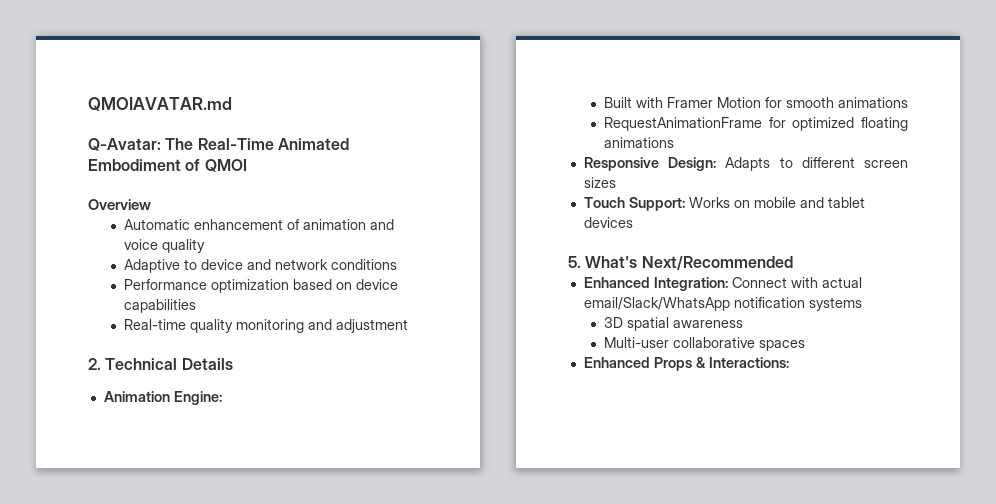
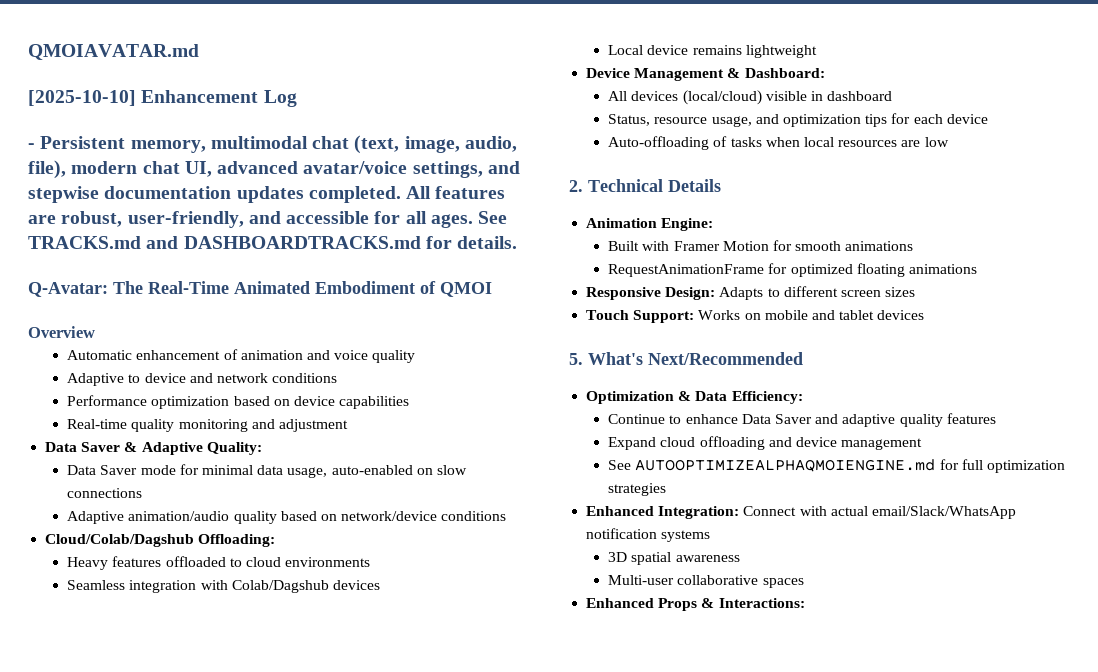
+ [2025-10-10] Enhancement Log
+ - Persistent memory, multimodal chat (text, image, audio, file), modern chat UI, advanced avatar/voice settings, and stepwise documentation updates completed. All features are robust, user-friendly, and accessible for all ages. See TRACKS.md and DASHBOARDTRACKS.md for details.
+ Data Saver & Adaptive Quality:
+ Data Saver mode for minimal data usage, auto-enabled on slow connections
+ Adaptive animation/audio quality based on network/device conditions
+ Cloud/Colab/Dagshub Offloading:
+ Heavy features offloaded to cloud environments
+ Seamless integration with Colab/Dagshub devices
+ Local device remains lightweight
+ Device Management & Dashboard:
+ All devices (local/cloud) visible in dashboard
+ Status, resource usage, and optimization tips for each device
+ Auto-offloading of tasks when local resources are low
+ Optimization & Data Efficiency:
+ Continue to enhance Data Saver and adaptive quality features
+ Expand cloud offloading and device management
+ See AUTOOPTIMIZEALPHAQMOIENGINE.md for full optimization strategies

